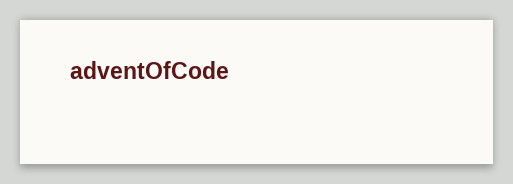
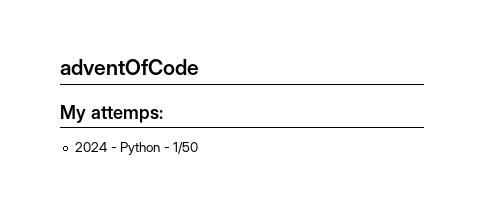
+ My attemps:
+ 2024 - Python - 1/50

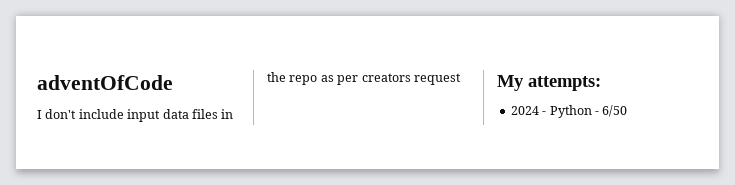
+ I don't include input data files in the repo as per creators request
- My attemps:
+ My attempts:
- 2024 - Python - 1/50
+ 2024 - Python - 6/50

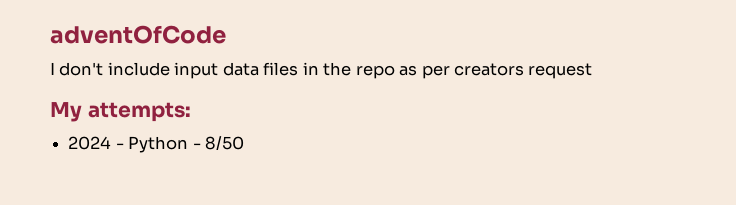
- 2024 - Python - 6/50
+ 2024 - Python - 8/50

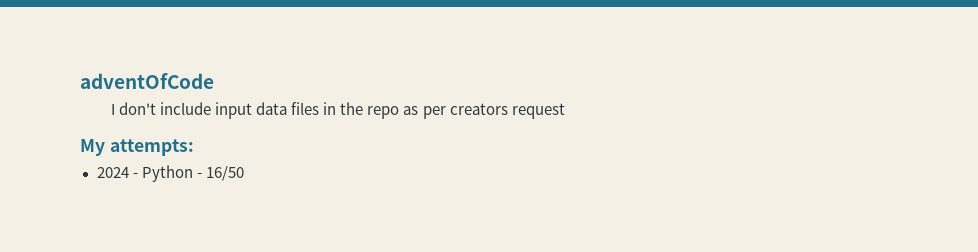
- 2024 - Python - 8/50
+ 2024 - Python - 16/50

